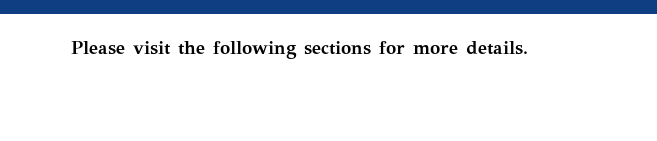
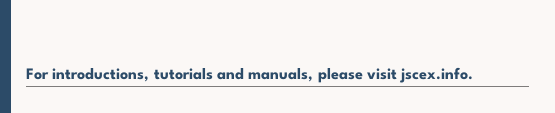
- Please visit the following sections for more details.
+ For introductions, tutorials and manuals, please visit jscex.info.

